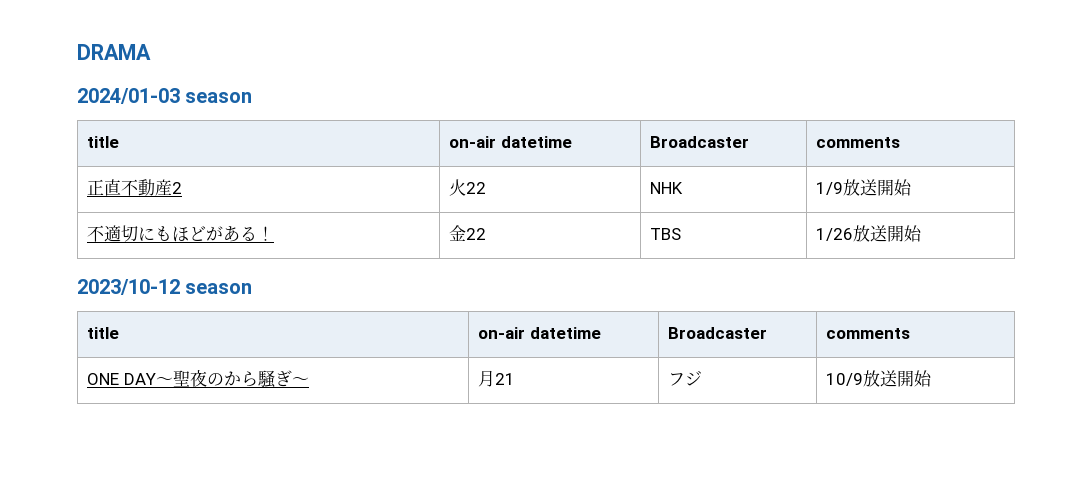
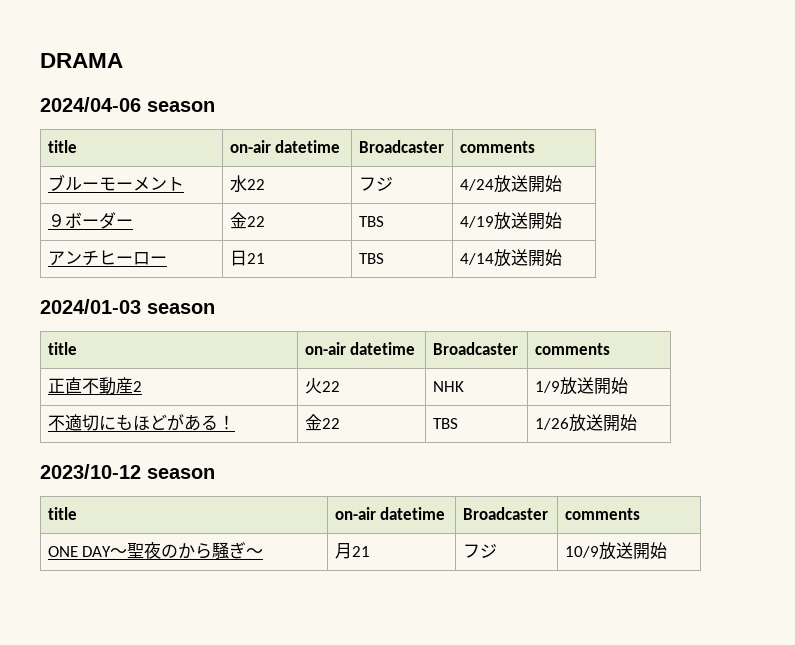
+ 2024/04-06 season
+ title | on-air datetime | Broadcaster | comments
+ ブルーモーメント | 水22 | フジ | 4/24放送開始
+ ９ボーダー | 金22 | TBS | 4/19放送開始
+ アンチヒーロー | 日21 | TBS | 4/14放送開始

